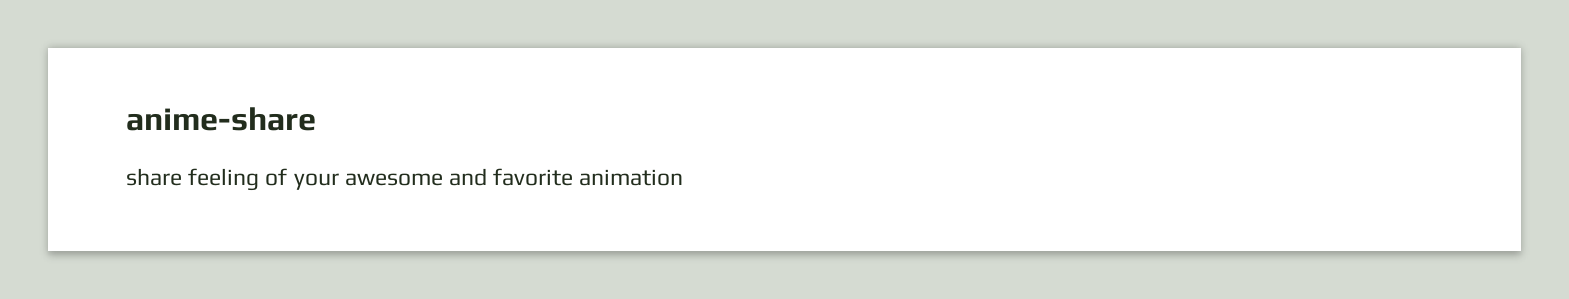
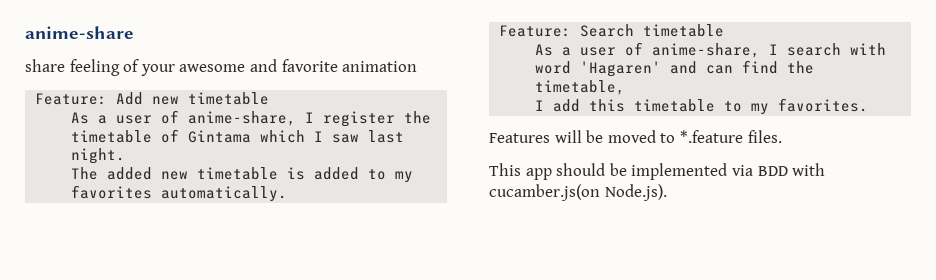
+ Feature: Add new timetable
+ As a user of anime-share, I register the timetable of Gintama which I saw last night.
+ The added new timetable is added to my favorites automatically.
+ Feature: Search timetable
+ As a user of anime-share, I search with word 'Hagaren' and can find the timetable,
+ I add this timetable to my favorites.
+ Features will be moved to *.feature files.
+ This app should be implemented via BDD with cucamber.js(on Node.js).

